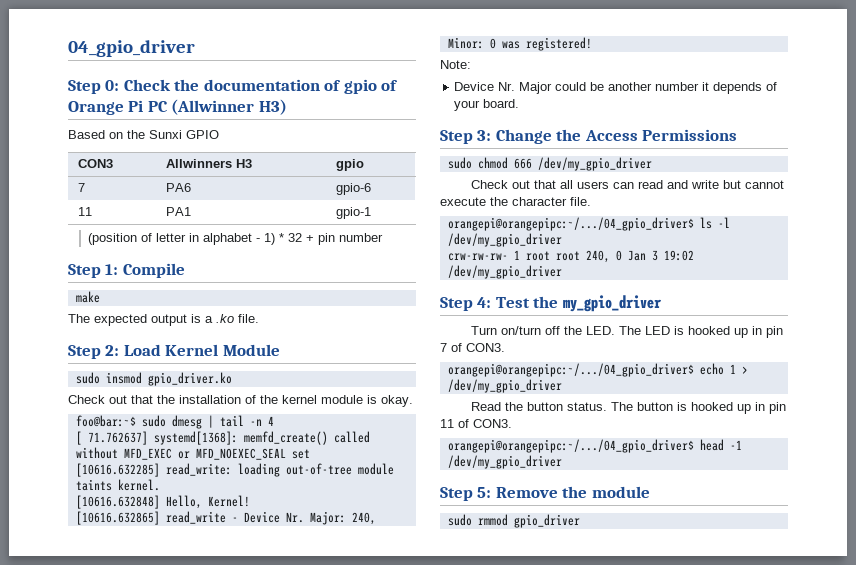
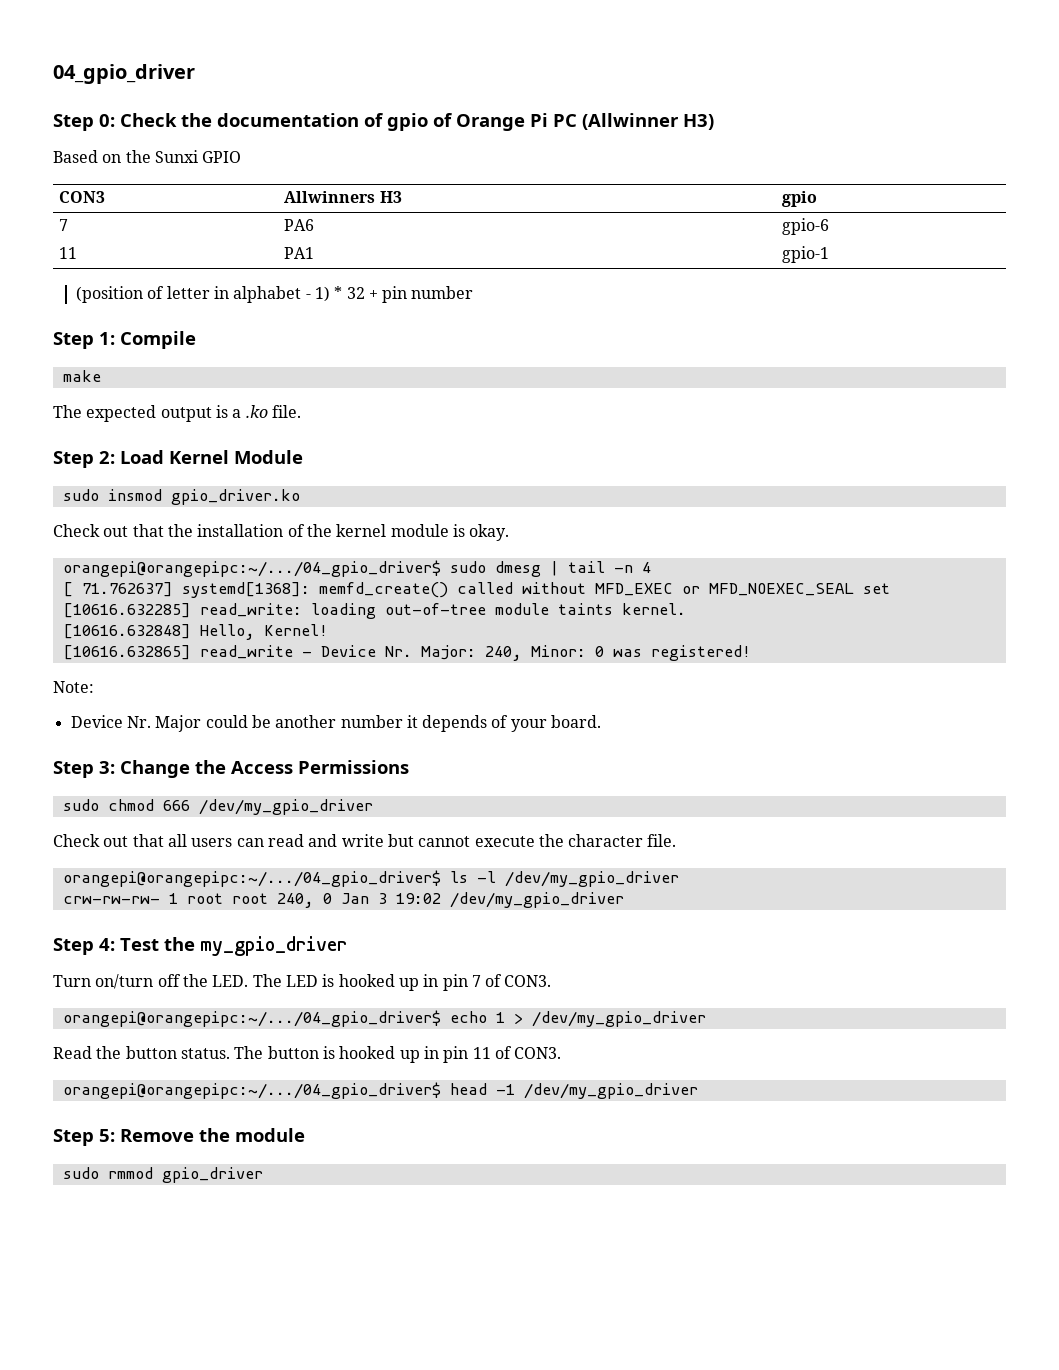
- foo@bar:~$ sudo dmesg | tail -n 4
+ orangepi@orangepipc:~/.../04_gpio_driver$ sudo dmesg | tail -n 4

